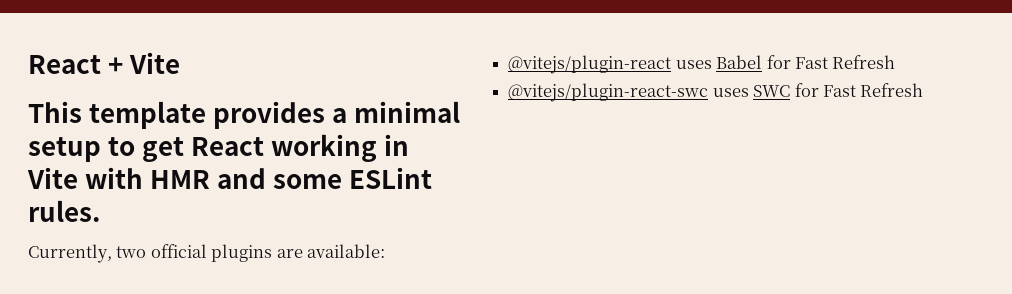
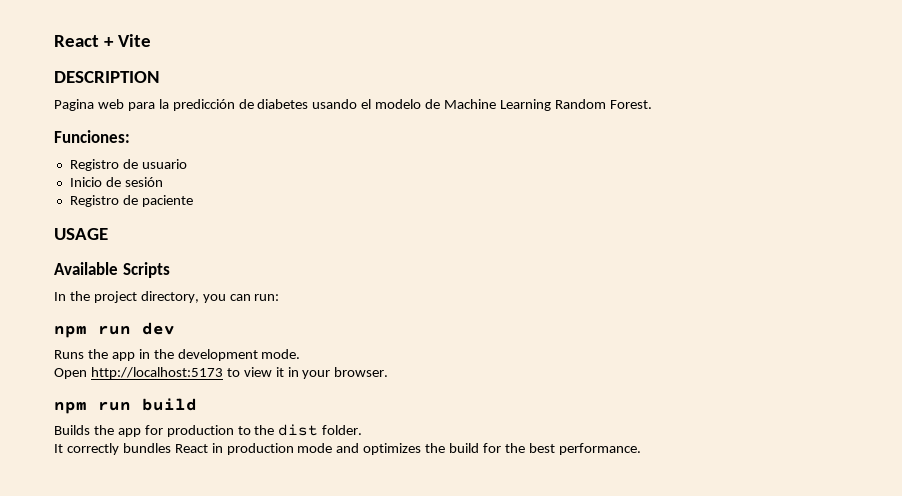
- This template provides a minimal setup to get React working in Vite with HMR and some ESLint rules.
- Currently, two official plugins are available:
- @vitejs/plugin-react uses Babel for Fast Refresh
- @vitejs/plugin-react-swc uses SWC for Fast Refresh
+ DESCRIPTION
+ Pagina web para la predicción de diabetes usando el modelo de Machine Learning Random Forest.
+ Funciones:
+ Registro de usuario
+ Inicio de sesión
+ Registro de paciente
+ USAGE
+ Available Scripts
+ In the project directory, you can run:
+ npm run dev
+ Runs the app in the development mode.
+ Open http://localhost:5173 to view it in your browser.
+ npm run build
+ Builds the app for production to the dist folder.
+ It correctly bundles React in production mode and optimizes the build for the best performance.

